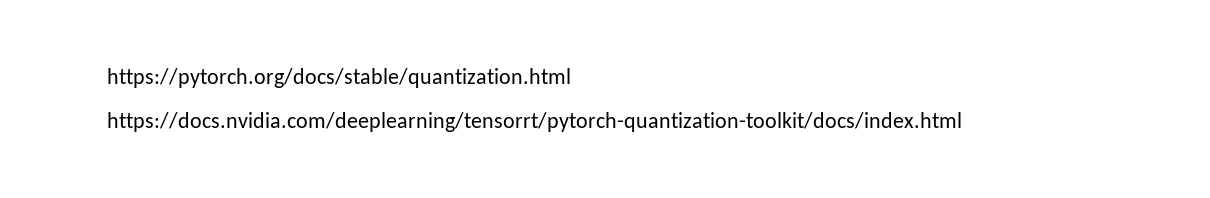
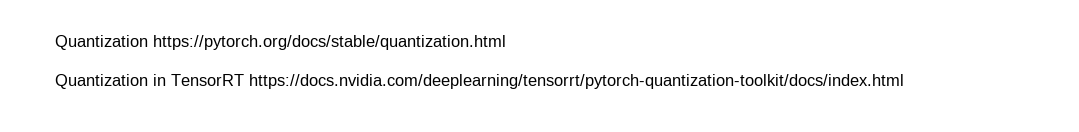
- https://pytorch.org/docs/stable/quantization.html
+ Quantization https://pytorch.org/docs/stable/quantization.html
- https://docs.nvidia.com/deeplearning/tensorrt/pytorch-quantization-toolkit/docs/index.html
+ Quantization in TensorRT https://docs.nvidia.com/deeplearning/tensorrt/pytorch-quantization-toolkit/docs/index.html

